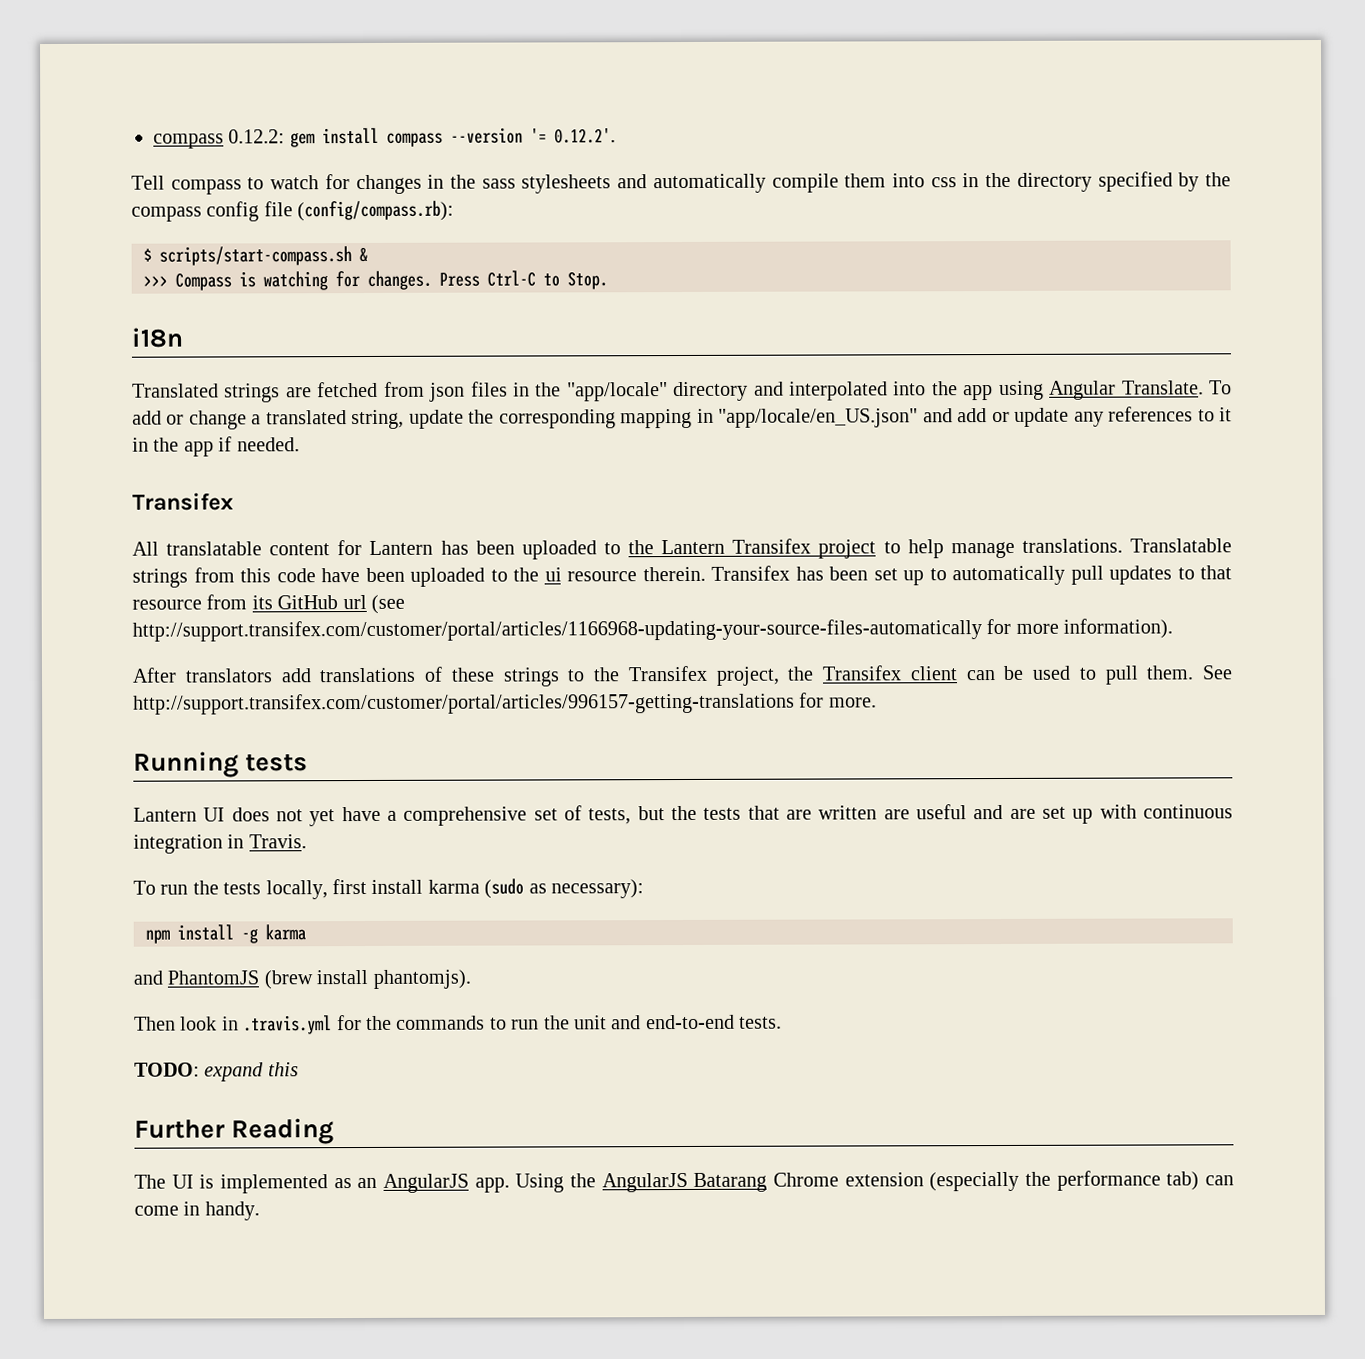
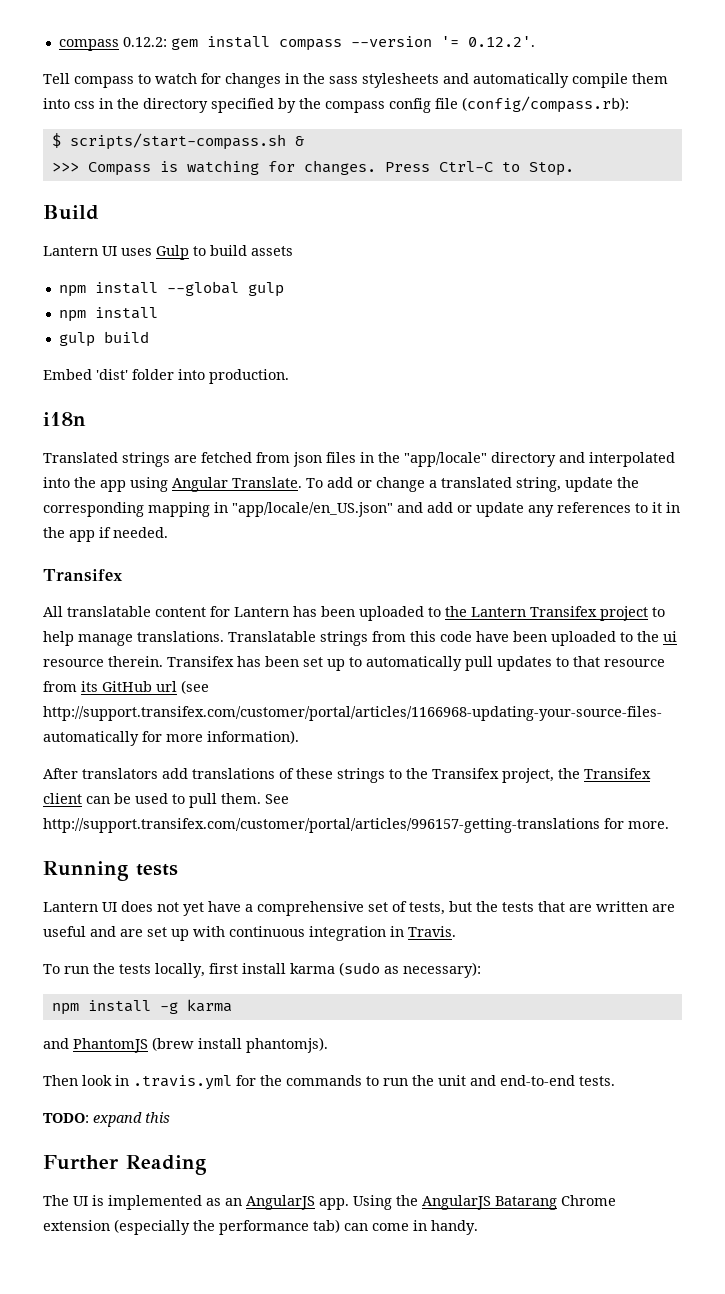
+ Build
+ Lantern UI uses Gulp to build assets
+ npm install --global gulp
+ npm install
+ gulp build
+ Embed 'dist' folder into production.

